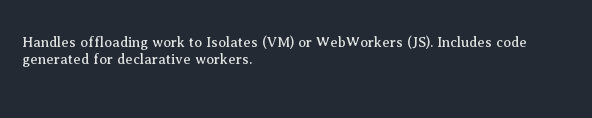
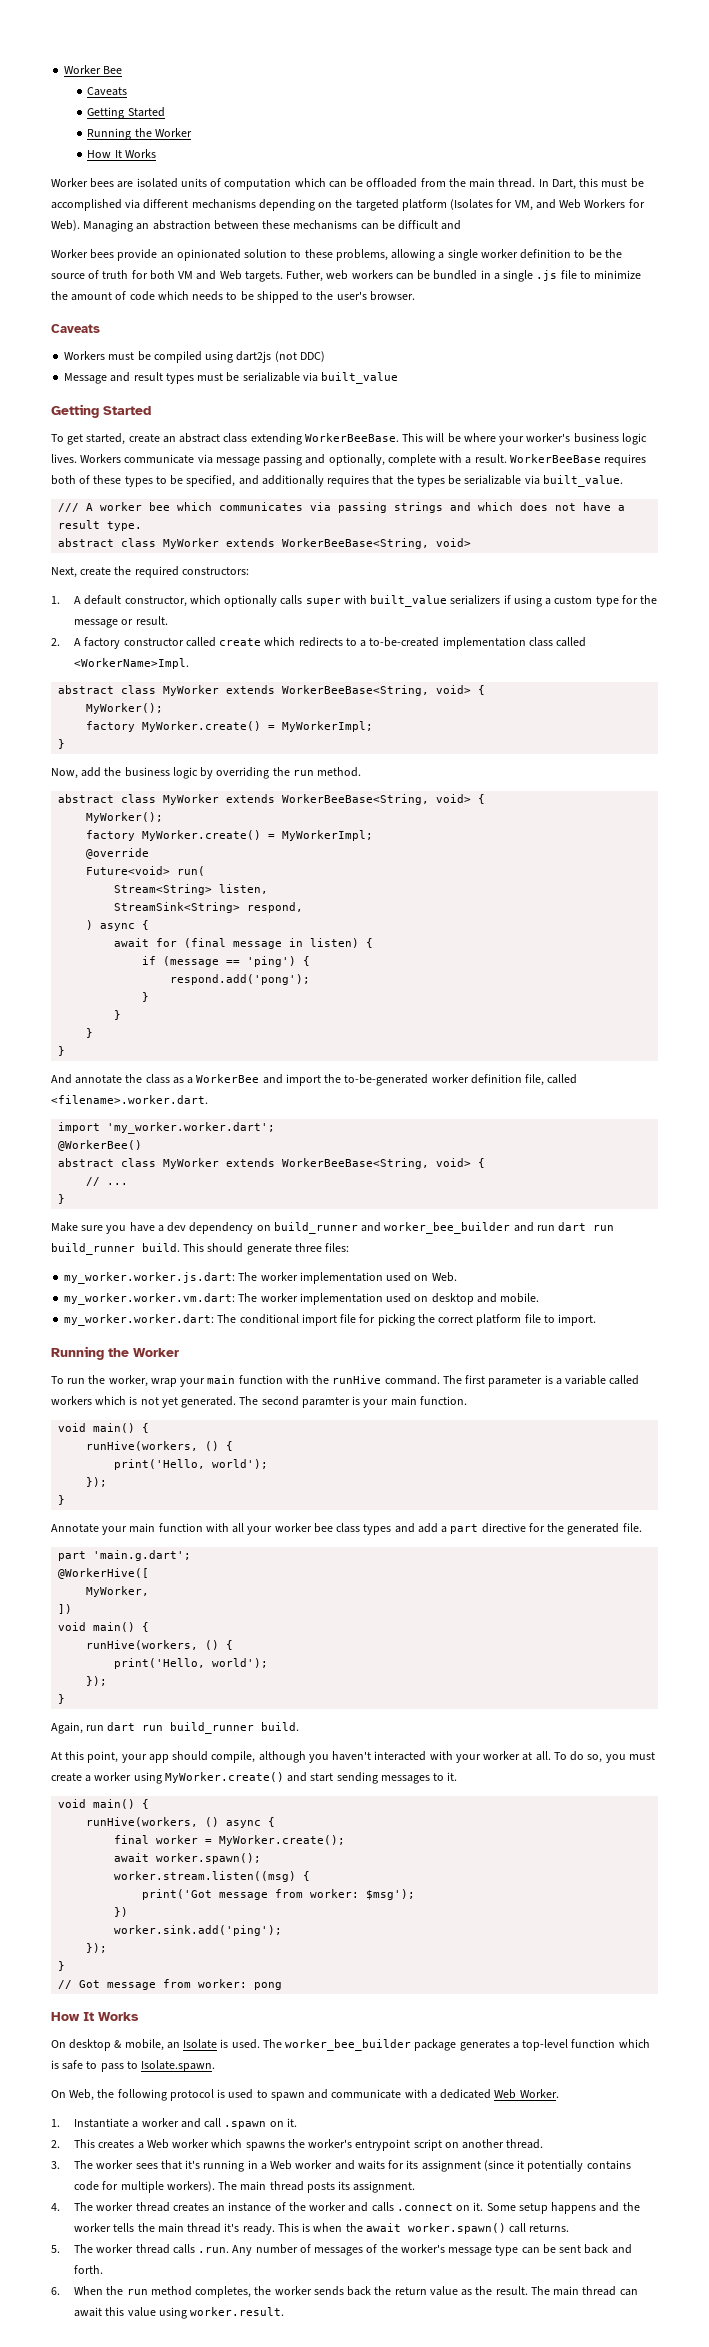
- Handles offloading work to Isolates (VM) or WebWorkers (JS). Includes code generated for declarative workers.
+ Worker Bee
+ Caveats
+ Getting Started
+ Running the Worker
+ How It Works
+ Worker bees are isolated units of computation which can be offloaded from the main thread. In Dart, this must be accomplished via different mechanisms depending on the targeted platform (Isolates for VM, and Web Workers for Web). Managing an abstraction between these mechanisms can be difficult and
+ Worker bees provide an opinionated solution to these problems, allowing a single worker definition to be the source of truth for both VM and Web targets. Futher, web workers can be bundled in a single .js file to minimize the amount of code which needs to be shipped to the user's browser.
+ Caveats
+ Workers must be compiled using dart2js (not DDC)
+ Message and result types must be serializable via built_value
+ Getting Started
+ To get started, create an abstract class extending WorkerBeeBase. This will be where your worker's business logic lives. Workers communicate via message passing and optionally, complete with a result. WorkerBeeBase requires both of these types to be specified, and additionally requires that the types be serializable via built_value.
+ /// A worker bee which communicates via passing strings and which does not have a result type.
+ abstract class MyWorker extends WorkerBeeBase<String, void>
+ Next, create the required constructors:
+ 1. A default constructor, which optionally calls super with built_value serializers if using a custom type for the message or result.
+ 2. A factory constructor called create which redirects to a to-be-created implementation class called <WorkerName>Impl.
+ abstract class MyWorker extends WorkerBeeBase<String, void> {
+ MyWorker();
+ factory MyWorker.create() = MyWorkerImpl;
+ }
+ Now, add the business logic by overriding the run method.
+ abstract class MyWorker extends WorkerBeeBase<String, void> {
+ MyWorker();
+ factory MyWorker.create() = MyWorkerImpl;
+ @override
+ Future<void> run(
+ Stream<String> listen,
+ StreamSink<String> respond,
+ ) async {
+ await for (final message in listen) {
+ if (message == 'ping') {
+ respond.add('pong');
+ }
+ }
+ }
+ }
+ And annotate the class as a WorkerBee and import the to-be-generated worker definition file, called <filename>.worker.dart.
+ import 'my_worker.worker.dart';
+ @WorkerBee()
+ abstract class MyWorker extends WorkerBeeBase<String, void> {
+ // ...
+ }
+ Make sure you have a dev dependency on build_runner and worker_bee_builder and run dart run build_runner build. This should generate three files:
+ my_worker.worker.js.dart: The worker implementation used on Web.
+ my_worker.worker.vm.dart: The worker implementation used on desktop and mobile.
+ my_worker.worker.dart: The conditional import file for picking the correct platform file to import.
+ Running the Worker
+ To run the worker, wrap your main function with the runHive command. The first parameter is a variable called workers which is not yet generated. The second paramter is your main function.
+ void main() {
+ runHive(workers, () {
+ print('Hello, world');
+ });
+ }
+ Annotate your main function with all your worker bee class types and add a part directive for the generated file.
+ part 'main.g.dart';
+ @WorkerHive([
+ MyWorker,
+ ])
+ void main() {
+ runHive(workers, () {
+ print('Hello, world');
+ });
+ }
+ Again, run dart run build_runner build.
+ At this point, your app should compile, although you haven't interacted with your worker at all. To do so, you must create a worker using MyWorker.create() and start sending messages to it.
+ void main() {
+ runHive(workers, () async {
+ final worker = MyWorker.create();
+ await worker.spawn();
+ worker.stream.listen((msg) {
+ print('Got message from worker: $msg');
+ })
+ worker.sink.add('ping');
+ });
+ }
+ // Got message from worker: pong
+ How It Works
+ On desktop & mobile, an Isolate is used. The worker_bee_builder package generates a top-level function which is safe to pass to Isolate.spawn.
+ On Web, the following protocol is used to spawn and communicate with a dedicated Web Worker.
+ 1. Instantiate a worker and call .spawn on it.
+ 2. This creates a Web worker which spawns the worker's entrypoint script on another thread.
+ 3. The worker sees that it's running in a Web worker and waits for its assignment (since it potentially contains code for multiple workers). The main thread posts its assignment.
+ 4. The worker thread creates an instance of the worker and calls .connect on it. Some setup happens and the worker tells the main thread it's ready. This is when the await worker.spawn() call returns.
+ 5. The worker thread calls .run. Any number of messages of the worker's message type can be sent back and forth.
+ 6. When the run method completes, the worker sends back the return value as the result. The main thread can await this value using worker.result.

